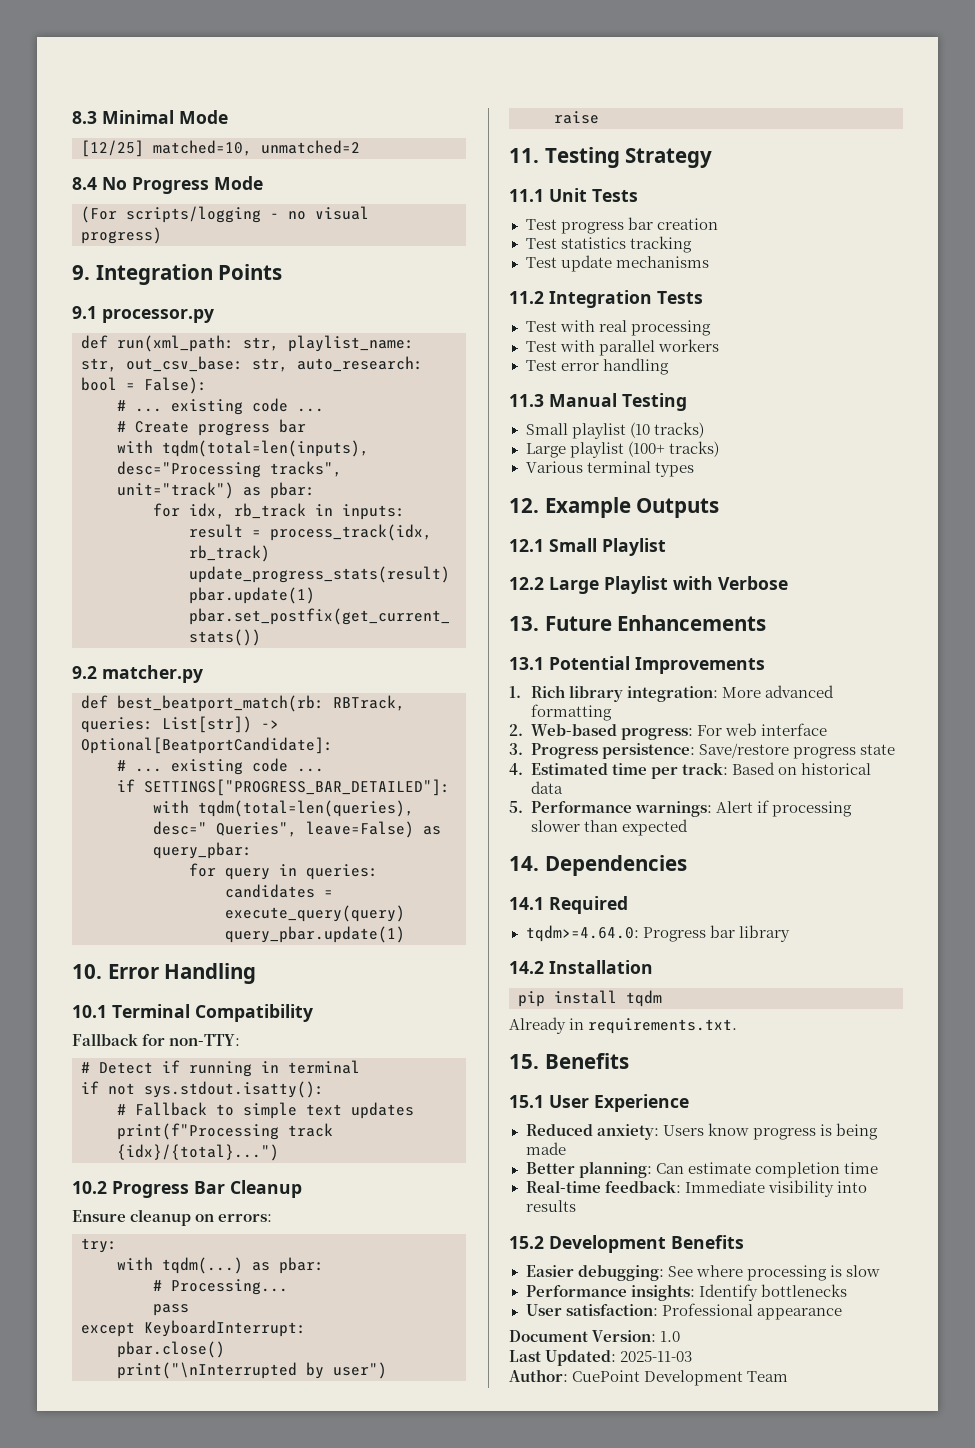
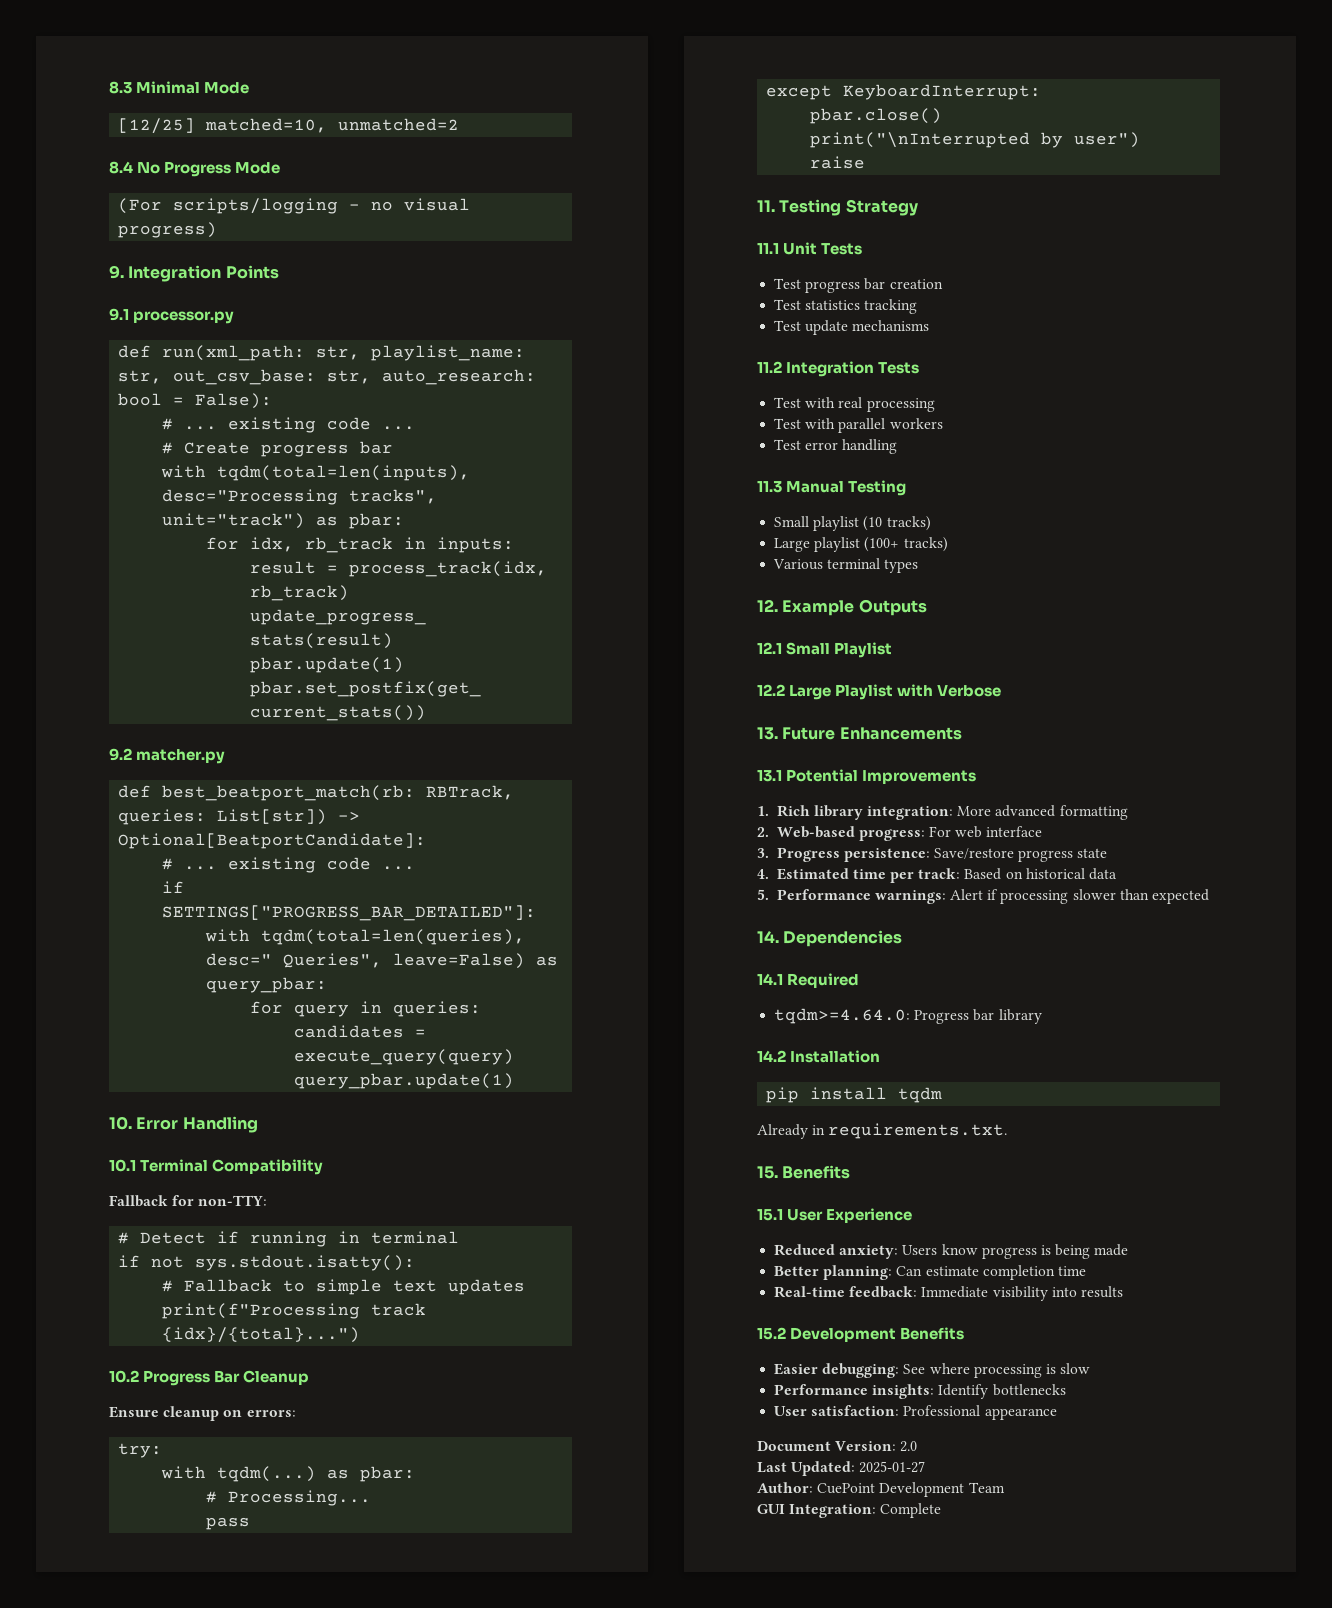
- Document Version: 1.0
+ Document Version: 2.0
- Last Updated: 2025-11-03
+ Last Updated: 2025-01-27
+ GUI Integration: Complete

